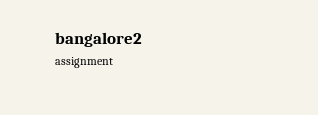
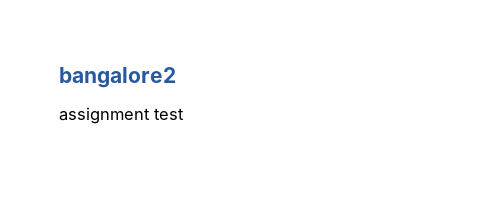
- assignment
+ assignment test

